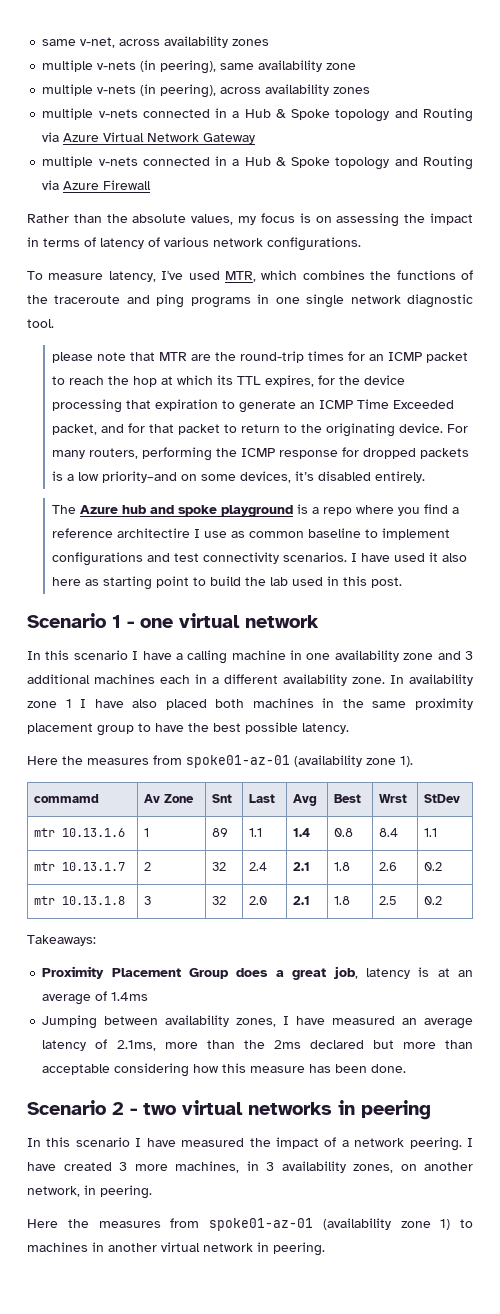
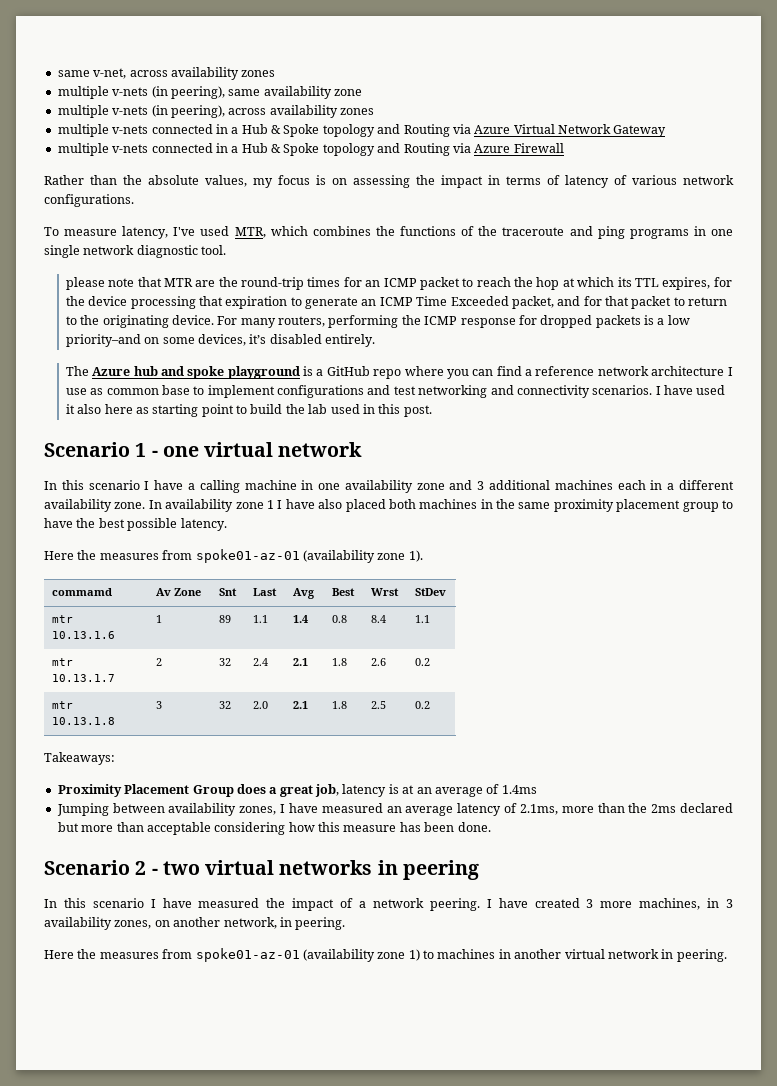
- The Azure hub and spoke playground is a repo where you find a reference architectire I use as common baseline to implement configurations and test connectivity scenarios.
+ The Azure hub and spoke playground is a GitHub repo where you can find a reference network architecture I use as common base to implement configurations and test networking and connectivity scenarios.

